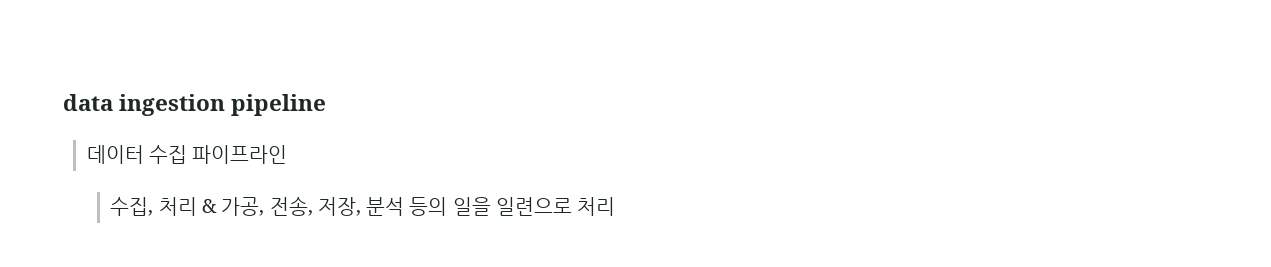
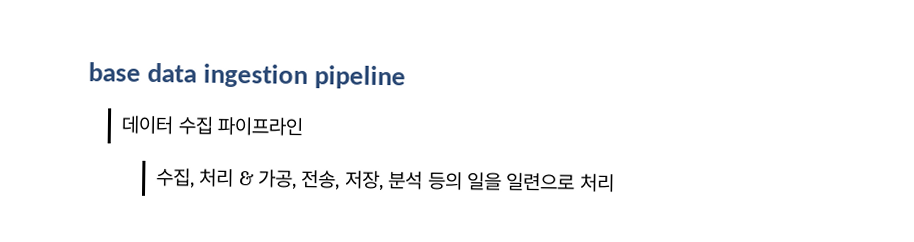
- data ingestion pipeline
+ base data ingestion pipeline

